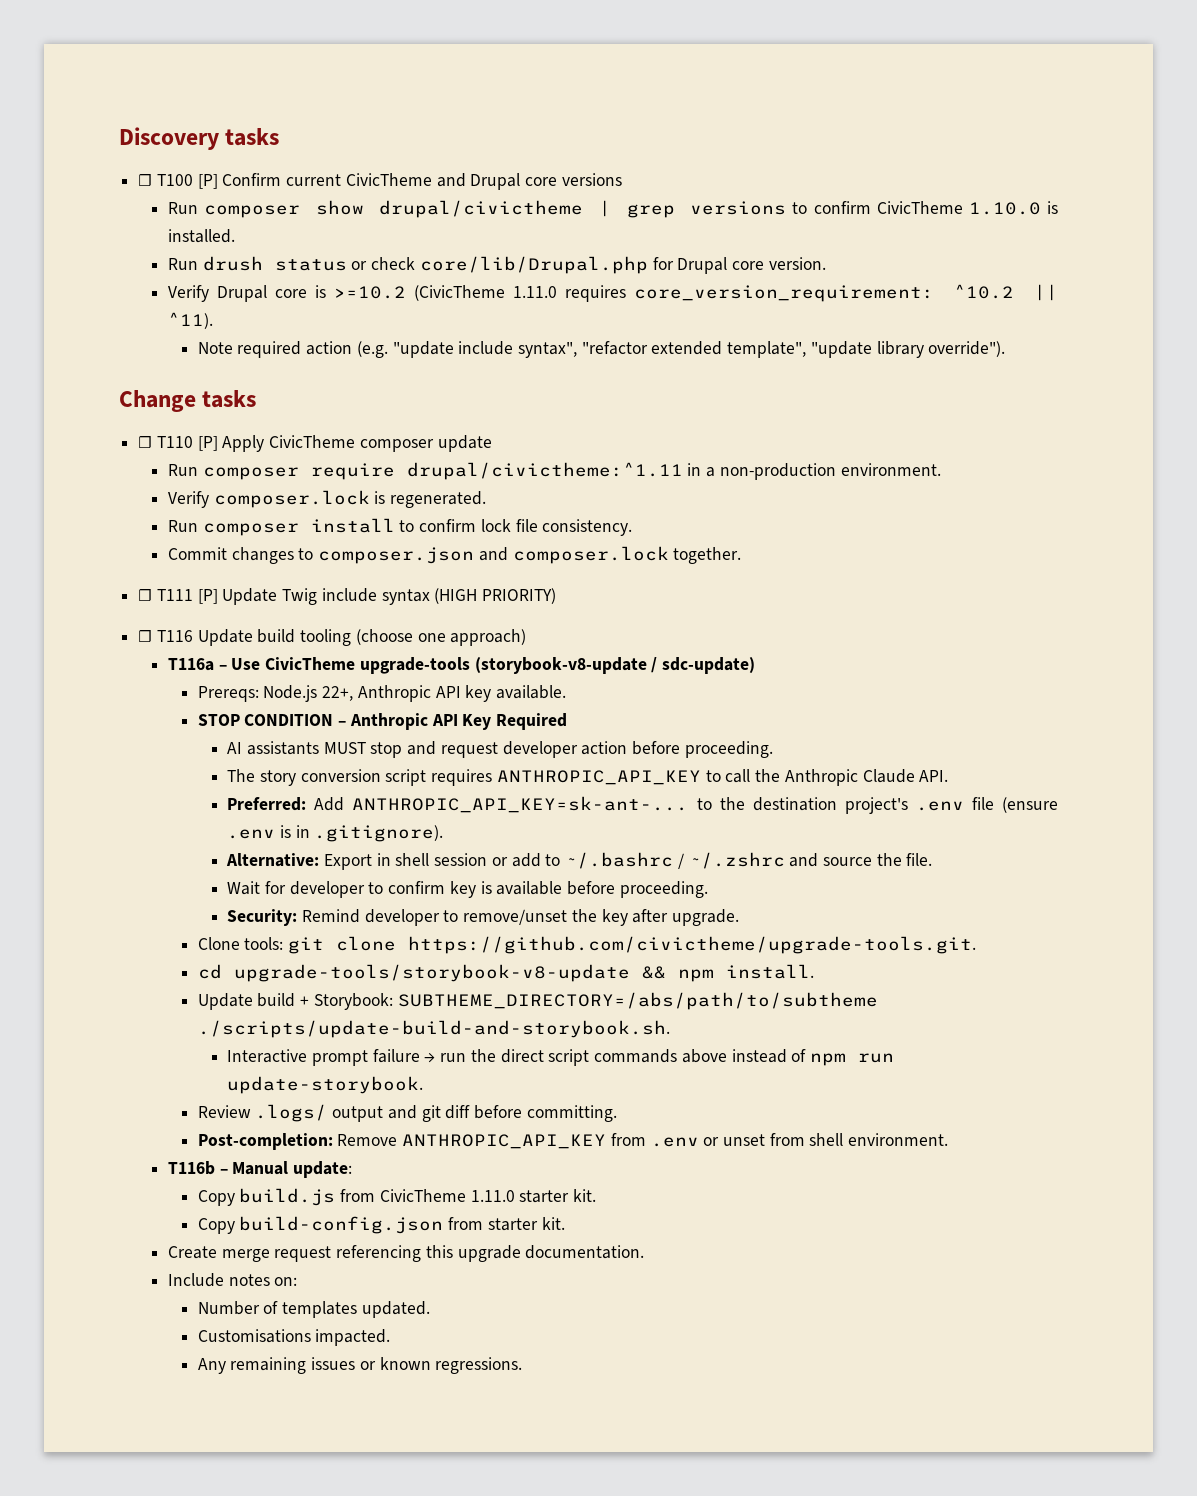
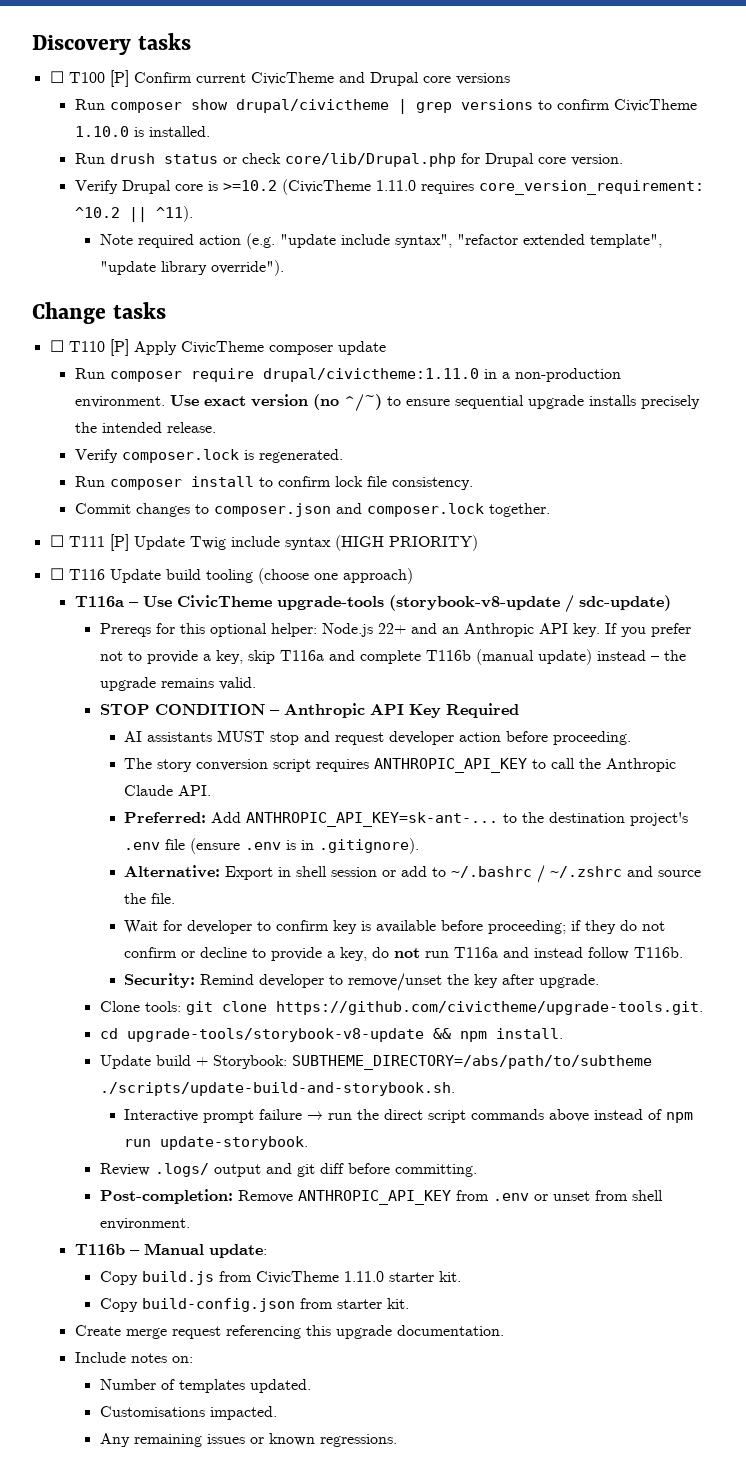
- Run composer require drupal/civictheme:^1.11 in a non-production environment.
+ Run composer require drupal/civictheme:1.11.0 in a non-production environment. Use exact version (no ^/~) to ensure sequential upgrade installs precisely the intended release.
- Prereqs: Node.js 22+, Anthropic API key available.
+ Prereqs for this optional helper: Node.js 22+ and an Anthropic API key. If you prefer not to provide a key, skip T116a and complete T116b (manual update) instead – the upgrade remains valid.
- Wait for developer to confirm key is available before proceeding.
+ Wait for developer to confirm key is available before proceeding; if they do not confirm or decline to provide a key, do not run T116a and instead follow T116b.

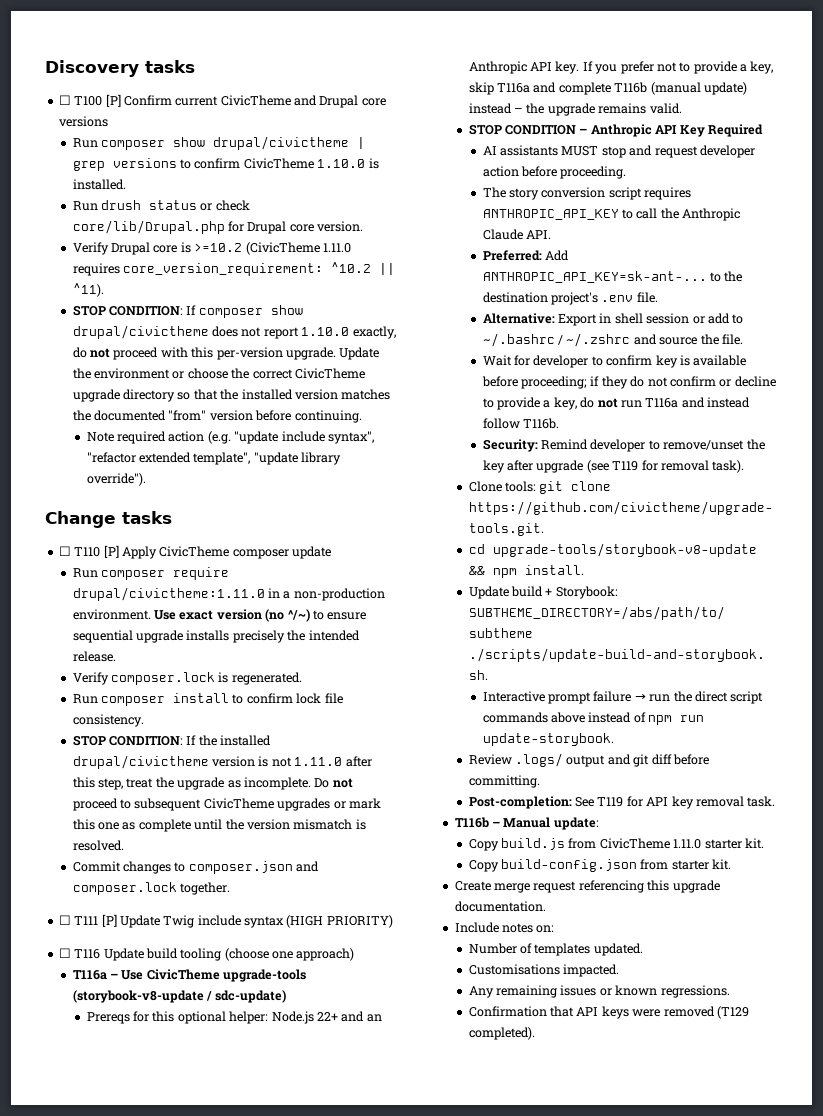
+ STOP CONDITION: If composer show drupal/civictheme does not report 1.10.0 exactly, do not proceed with this per-version upgrade. Update the environment or choose the correct CivicTheme upgrade directory so that the installed version matches the documented "from" version before continuing.
+ STOP CONDITION: If the installed drupal/civictheme version is not 1.11.0 after this step, treat the upgrade as incomplete. Do not proceed to subsequent CivicTheme upgrades or mark this one as complete until the version mismatch is resolved.
- Preferred: Add ANTHROPIC_API_KEY=sk-ant-... to the destination project's .env file (ensure .env is in .gitignore).
+ Preferred: Add ANTHROPIC_API_KEY=sk-ant-... to the destination project's .env file.
- Security: Remind developer to remove/unset the key after upgrade.
+ Security: Remind developer to remove/unset the key after upgrade (see T119 for removal task).
- Post-completion: Remove ANTHROPIC_API_KEY from .env or unset from shell environment.
+ Post-completion: See T119 for API key removal task.
+ Confirmation that API keys were removed (T129 completed).

